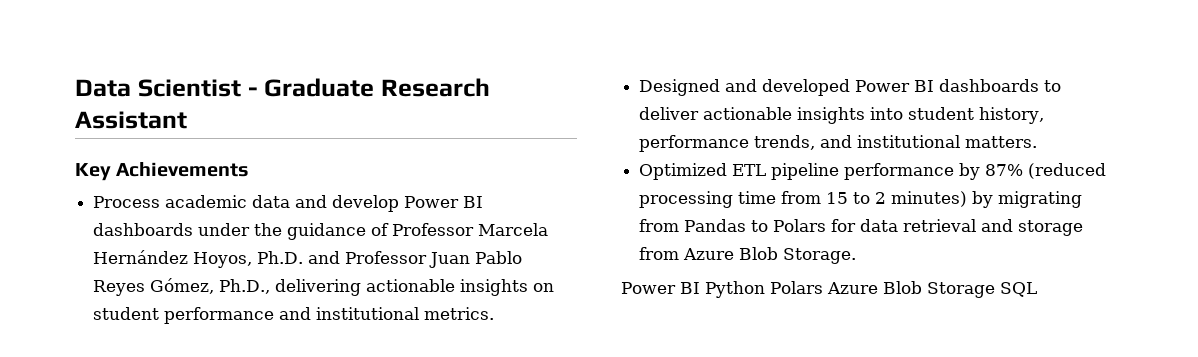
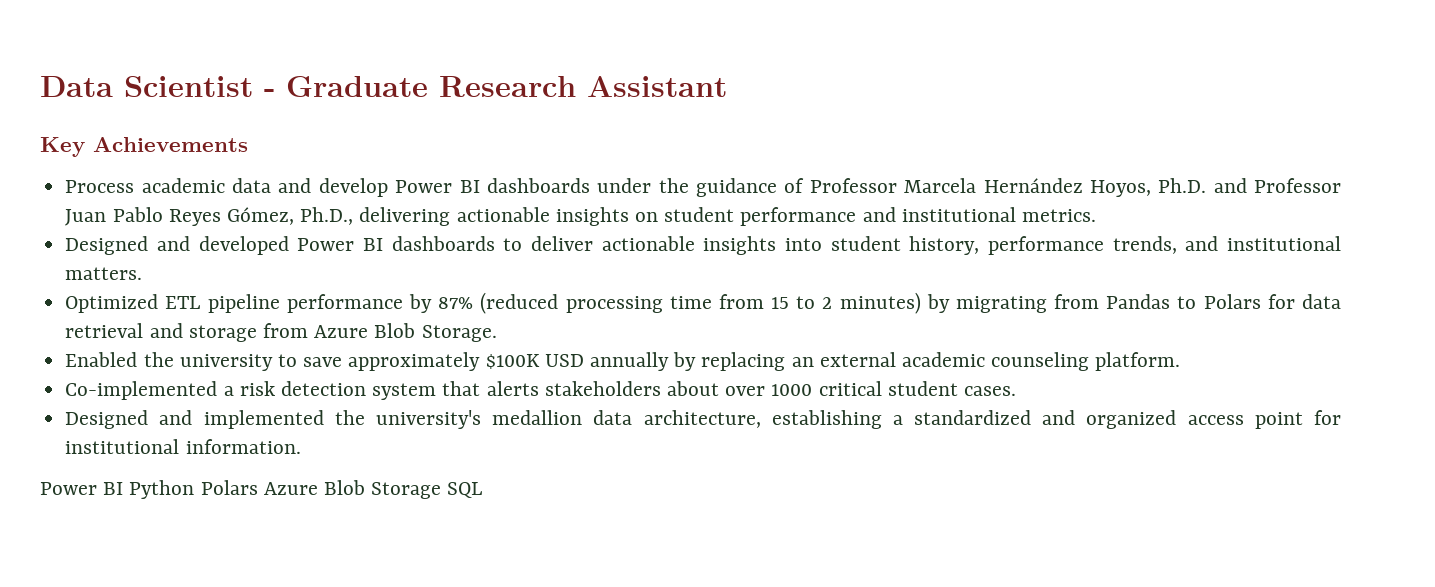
+ Enabled the university to save approximately $100K USD annually by replacing an external academic counseling platform.
+ Co-implemented a risk detection system that alerts stakeholders about over 1000 critical student cases.
+ Designed and implemented the university's medallion data architecture, establishing a standardized and organized access point for institutional information.

